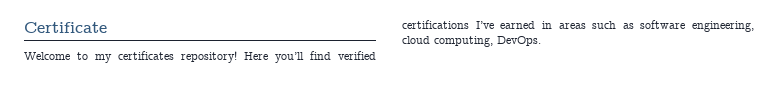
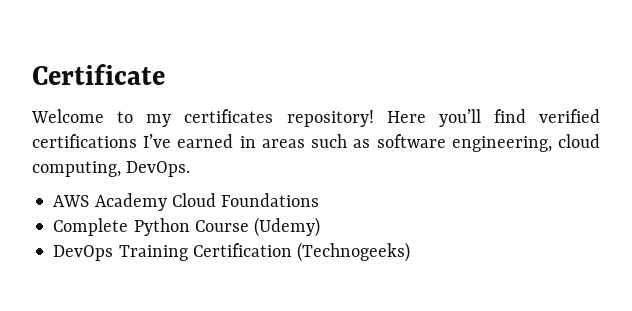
+ AWS Academy Cloud Foundations
+ Complete Python Course (Udemy)
+ DevOps Training Certification (Technogeeks)

